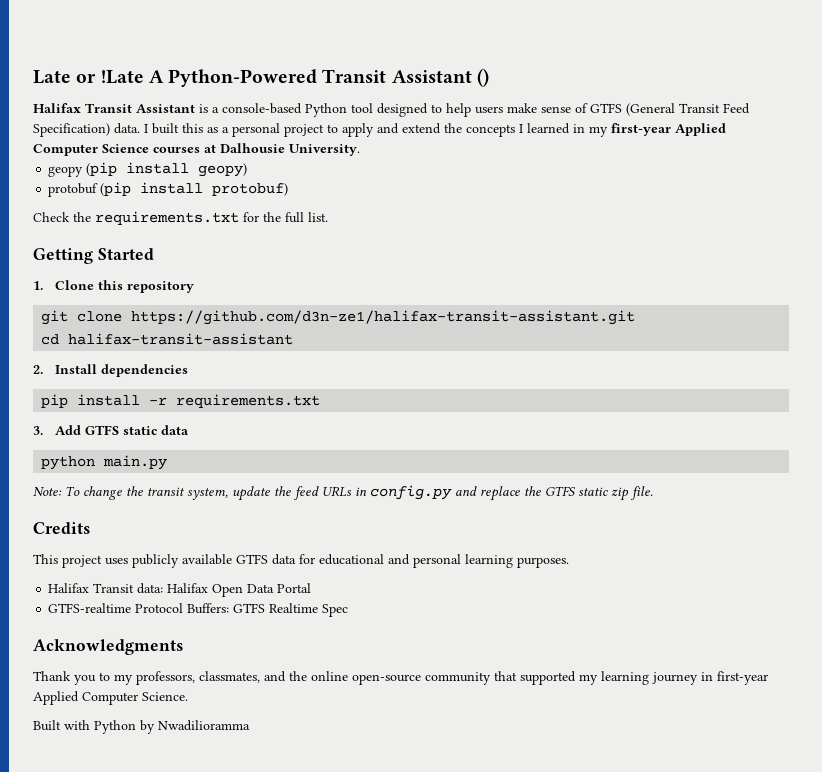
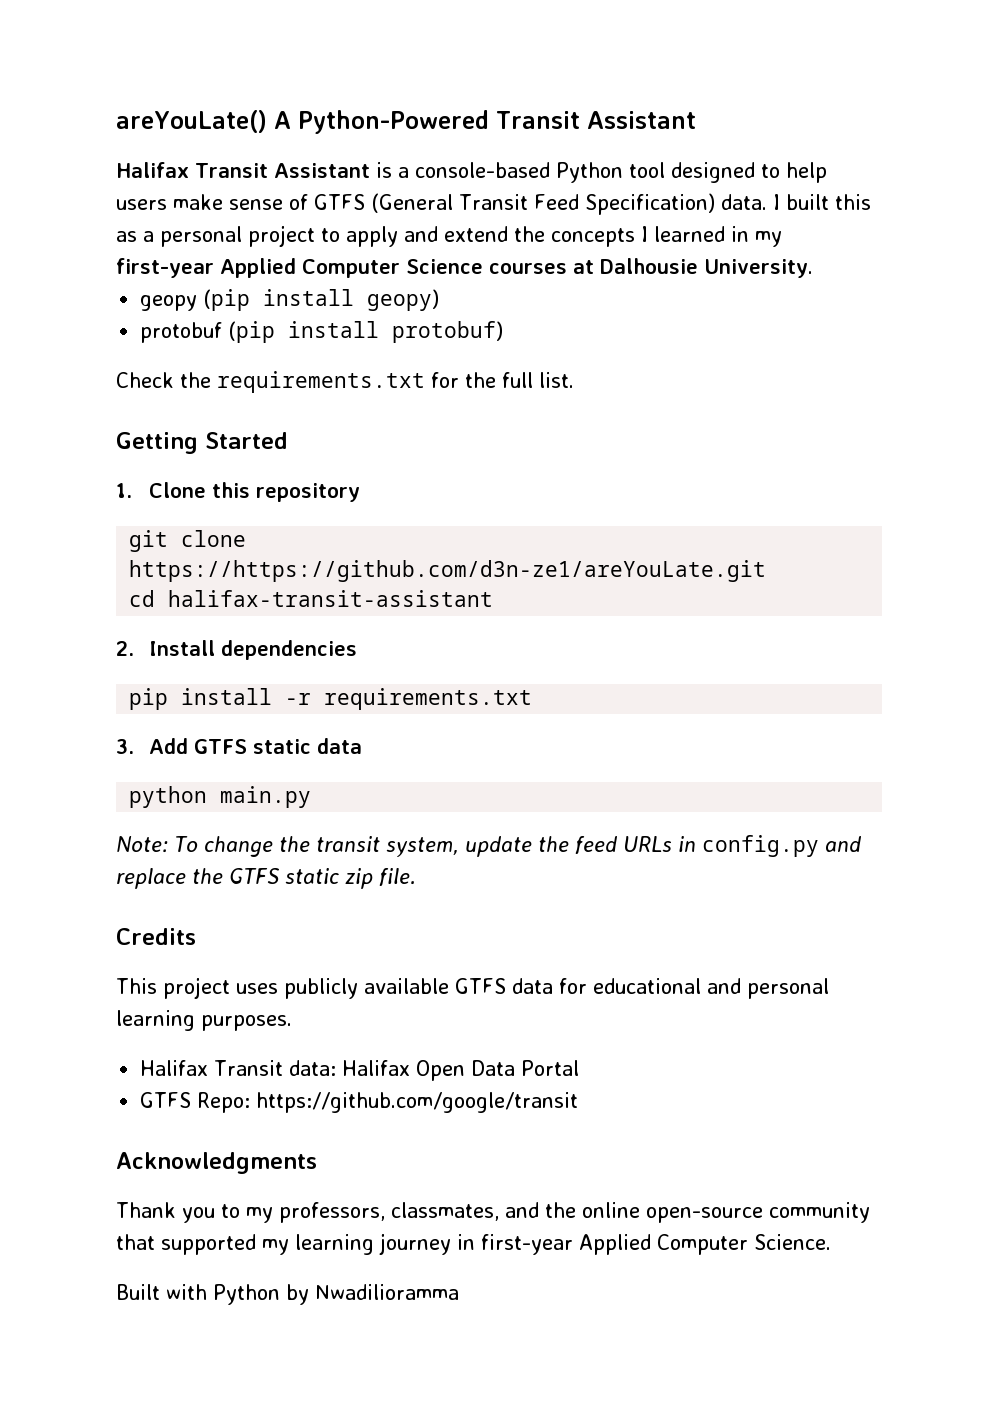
- Late or !Late A Python-Powered Transit Assistant ()
+ areYouLate() A Python-Powered Transit Assistant
- git clone https://github.com/d3n-ze1/halifax-transit-assistant.git
+ git clone https://https://github.com/d3n-ze1/areYouLate.git
- GTFS-realtime Protocol Buffers: GTFS Realtime Spec
+ GTFS Repo: https://github.com/google/transit

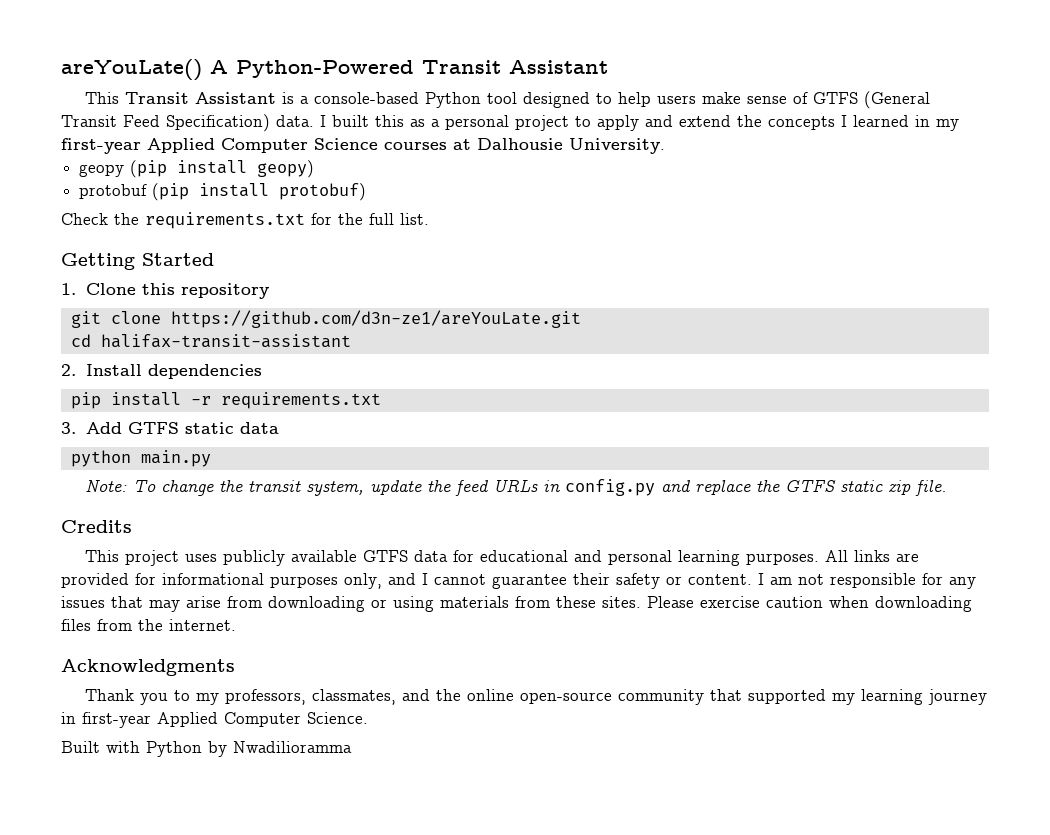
- Halifax Transit Assistant is a console-based Python tool designed to help users make sense of GTFS (General Transit Feed Specification) data.
+ This Transit Assistant is a console-based Python tool designed to help users make sense of GTFS (General Transit Feed Specification) data.
- git clone https://https://github.com/d3n-ze1/areYouLate.git
+ git clone https://github.com/d3n-ze1/areYouLate.git
- This project uses publicly available GTFS data for educational and personal learning purposes.
- Halifax Transit data: Halifax Open Data Portal
- GTFS Repo: https://github.com/google/transit
+ This project uses publicly available GTFS data for educational and personal learning purposes. All links are provided for informational purposes only, and I cannot guarantee their safety or content. I am not responsible for any issues that may arise from downloading or using materials from these sites. Please exercise caution when downloading files from the internet.

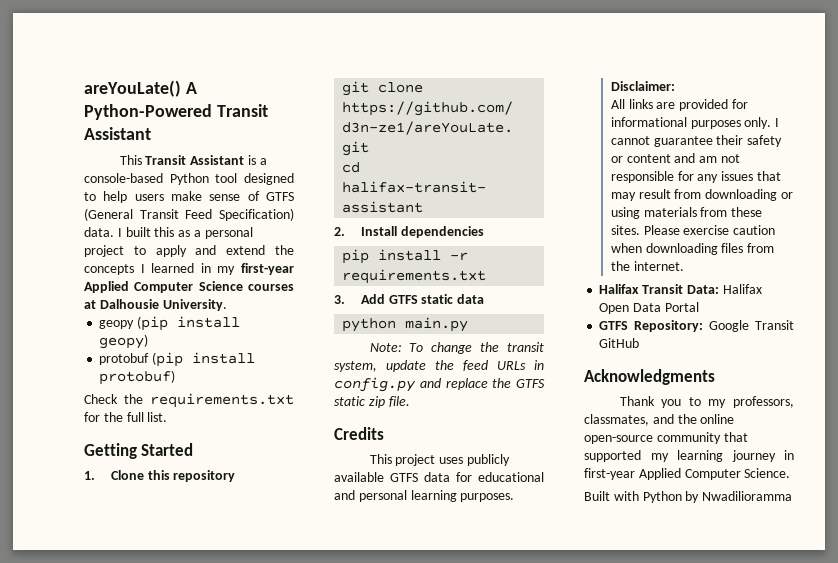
- This project uses publicly available GTFS data for educational and personal learning purposes. All links are provided for informational purposes only, and I cannot guarantee their safety or content. I am not responsible for any issues that may arise from downloading or using materials from these sites.
+ This project uses publicly available GTFS data for educational and personal learning purposes.
+ Disclaimer:
+ All links are provided for informational purposes only. I cannot guarantee their safety or content and am not responsible for any issues that may result from downloading or using materials from these sites.
+ Halifax Transit Data: Halifax Open Data Portal
+ GTFS Repository: Google Transit GitHub

